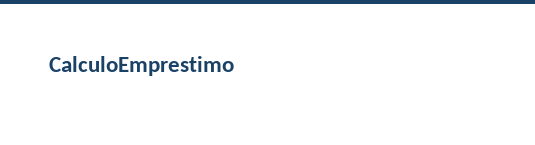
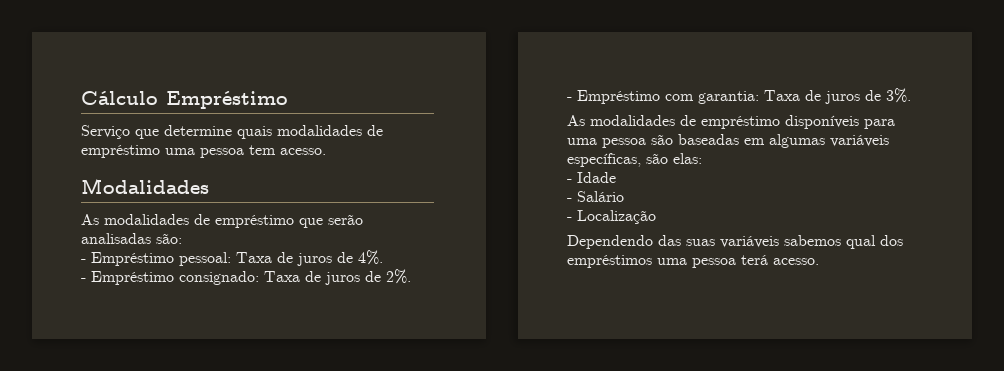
- CalculoEmprestimo
+ Cálculo Empréstimo
+ Serviço que determine quais modalidades de empréstimo uma pessoa tem acesso.
+ Modalidades
+ As modalidades de empréstimo que serão analisadas são:
+ - Empréstimo pessoal: Taxa de juros de 4%.
+ - Empréstimo consignado: Taxa de juros de 2%.
+ - Empréstimo com garantia: Taxa de juros de 3%.
+ As modalidades de empréstimo disponíveis para uma pessoa são baseadas em algumas variáveis específicas, são elas:
+ - Idade
+ - Salário
+ - Localização
+ Dependendo das suas variáveis sabemos qual dos empréstimos uma pessoa terá acesso.

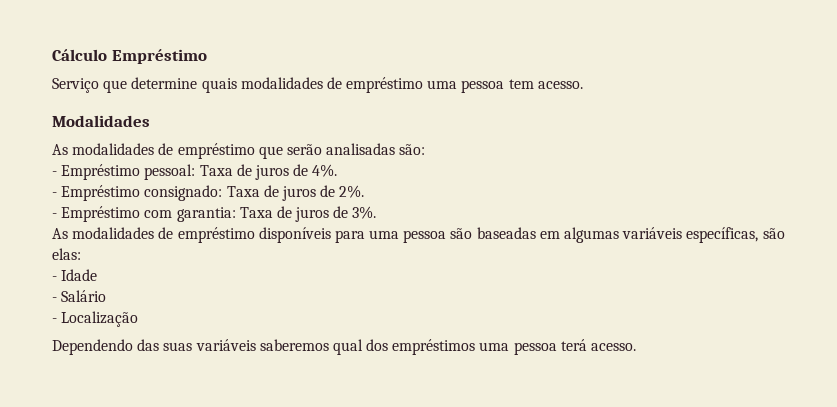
- Dependendo das suas variáveis sabemos qual dos empréstimos uma pessoa terá acesso.
+ Dependendo das suas variáveis saberemos qual dos empréstimos uma pessoa terá acesso.

